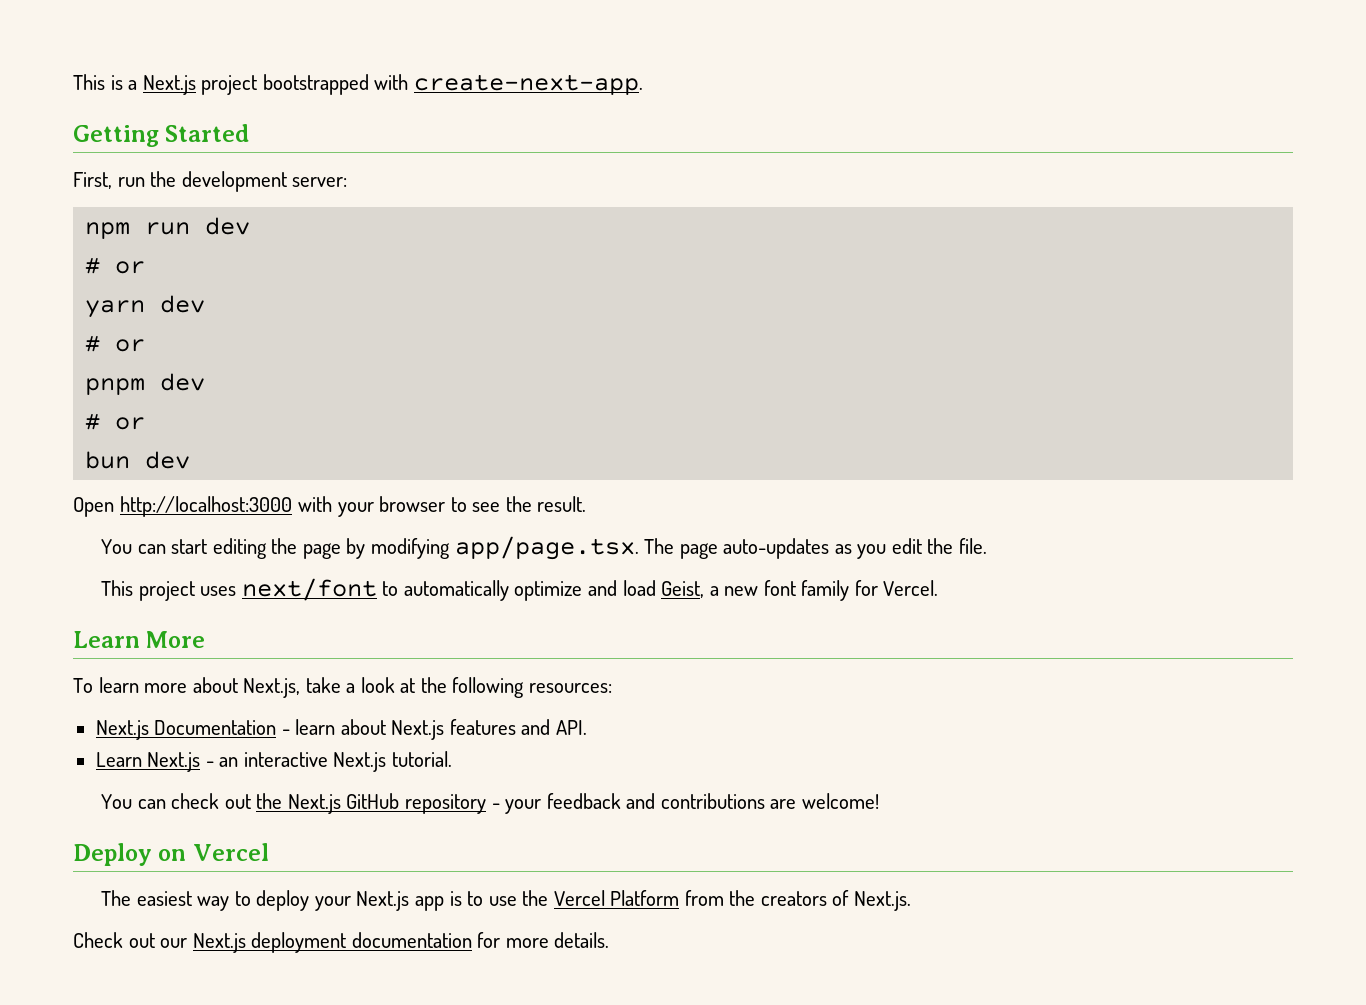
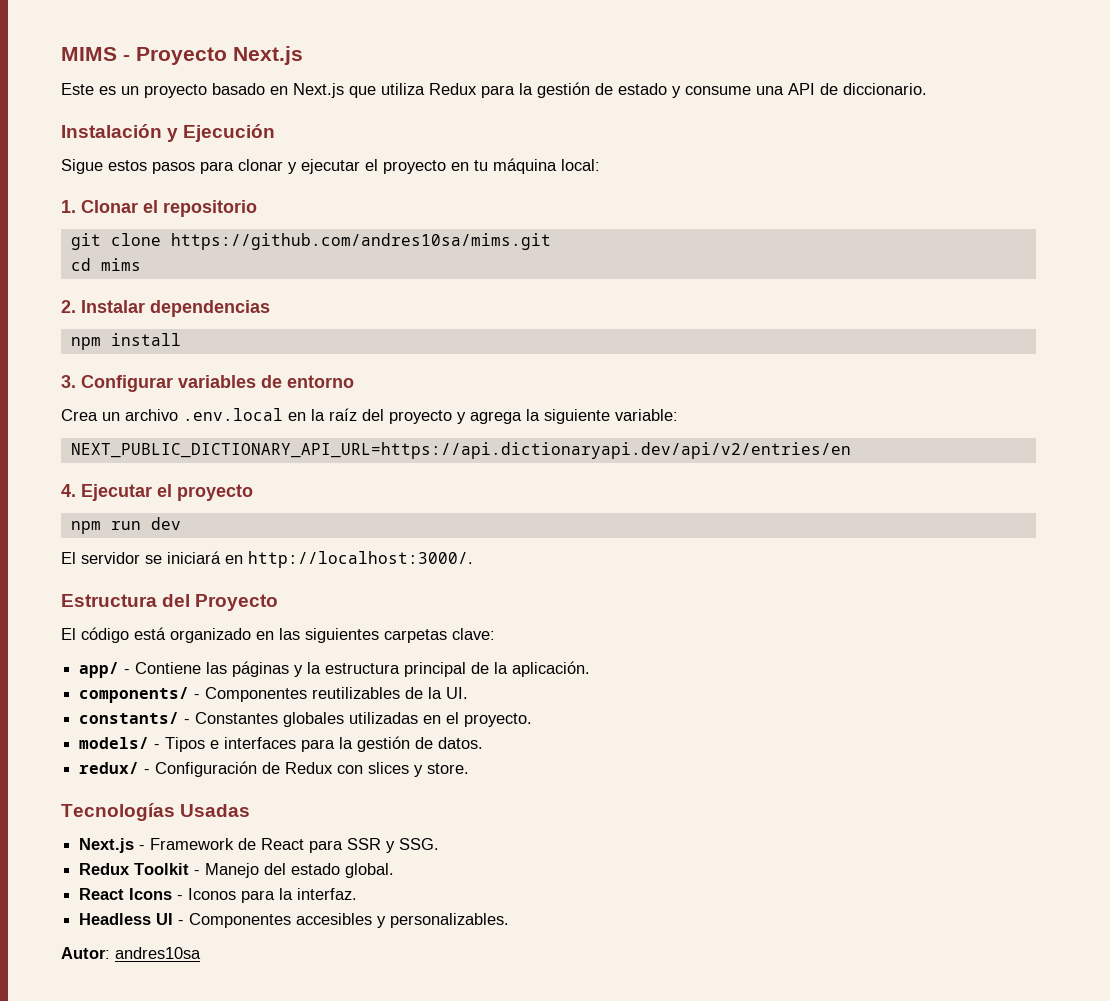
- This is a Next.js project bootstrapped with create-next-app.
- Getting Started
- First, run the development server:
+ MIMS - Proyecto Next.js
+ Este es un proyecto basado en Next.js que utiliza Redux para la gestión de estado y consume una API de diccionario.
+ Instalación y Ejecución
+ Sigue estos pasos para clonar y ejecutar el proyecto en tu máquina local:
+ 1. Clonar el repositorio
+ git clone https://github.com/andres10sa/mims.git
+ cd mims
+ 2. Instalar dependencias
+ npm install
+ 3. Configurar variables de entorno
+ Crea un archivo .env.local en la raíz del proyecto y agrega la siguiente variable:
+ NEXT_PUBLIC_DICTIONARY_API_URL=https://api.dictionaryapi.dev/api/v2/entries/en
+ 4. Ejecutar el proyecto
  npm run dev
- # or
- yarn dev
- # or
- pnpm dev
- # or
- bun dev
- Open http://localhost:3000 with your browser to see the result.
- You can start editing the page by modifying app/page.tsx. The page auto-updates as you edit the file.
- This project uses next/font to automatically optimize and load Geist, a new font family for Vercel.
- Learn More
- To learn more about Next.js, take a look at the following resources:
- Next.js Documentation - learn about Next.js features and API.
- Learn Next.js - an interactive Next.js tutorial.
- You can check out the Next.js GitHub repository - your feedback and contributions are welcome!
- Deploy on Vercel
- The easiest way to deploy your Next.js app is to use the Vercel Platform from the creators of Next.js.
- Check out our Next.js deployment documentation for more details.
+ El servidor se iniciará en http://localhost:3000/.
+ Estructura del Proyecto
+ El código está organizado en las siguientes carpetas clave:
+ app/ - Contiene las páginas y la estructura principal de la aplicación.
+ components/ - Componentes reutilizables de la UI.
+ constants/ - Constantes globales utilizadas en el proyecto.
+ models/ - Tipos e interfaces para la gestión de datos.
+ redux/ - Configuración de Redux con slices y store.
+ Tecnologías Usadas
+ Next.js - Framework de React para SSR y SSG.
+ Redux Toolkit - Manejo del estado global.
+ React Icons - Iconos para la interfaz.
+ Headless UI - Componentes accesibles y personalizables.
+ Autor: andres10sa

